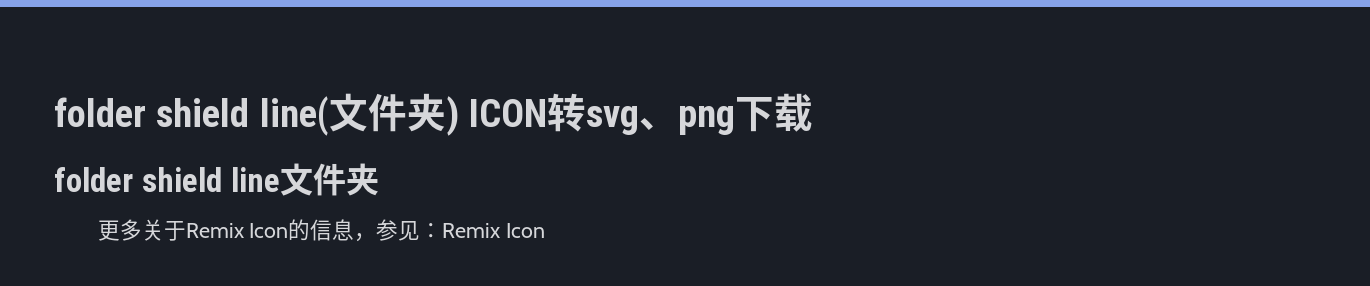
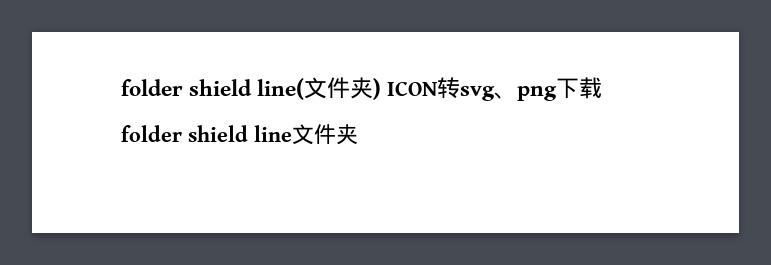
- 更多关于Remix Icon的信息，参见：Remix Icon

